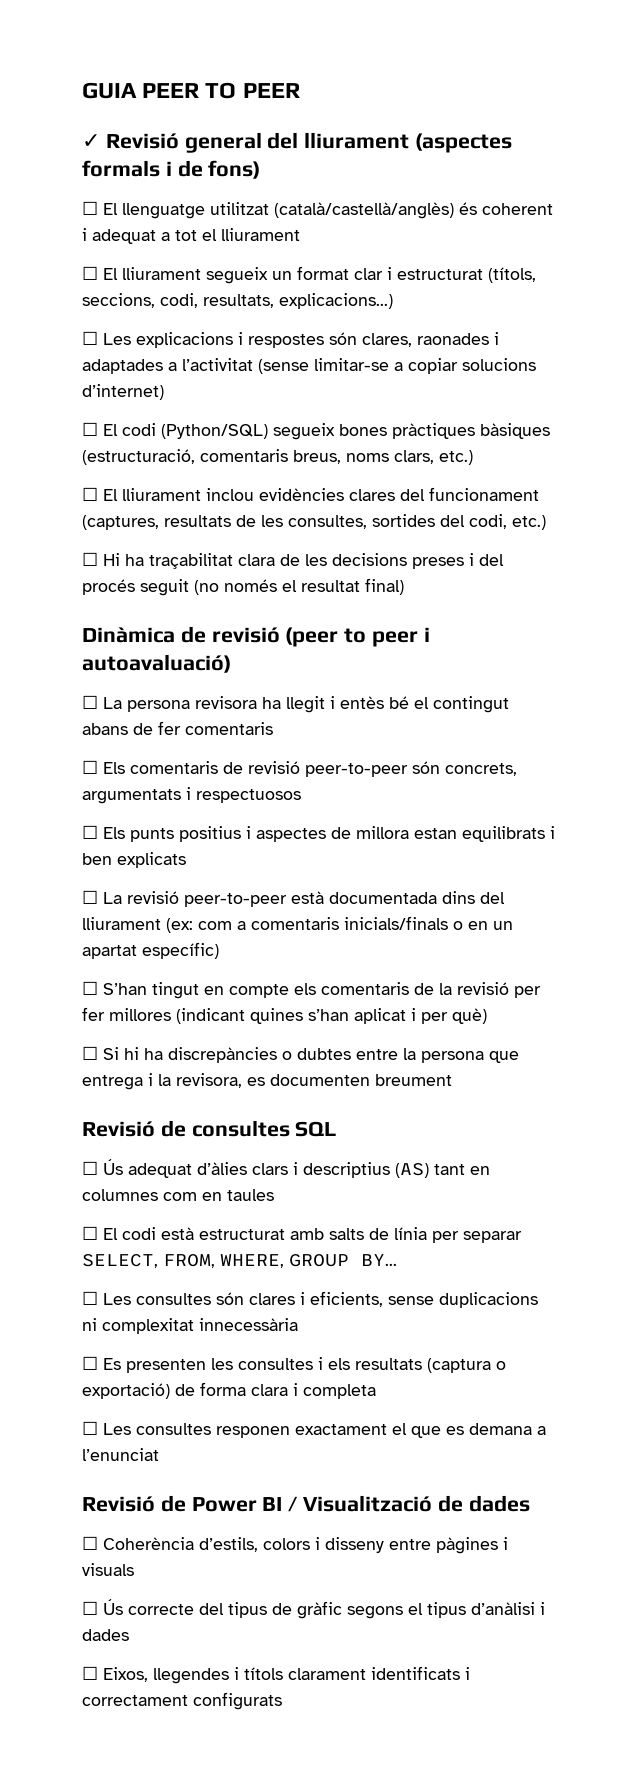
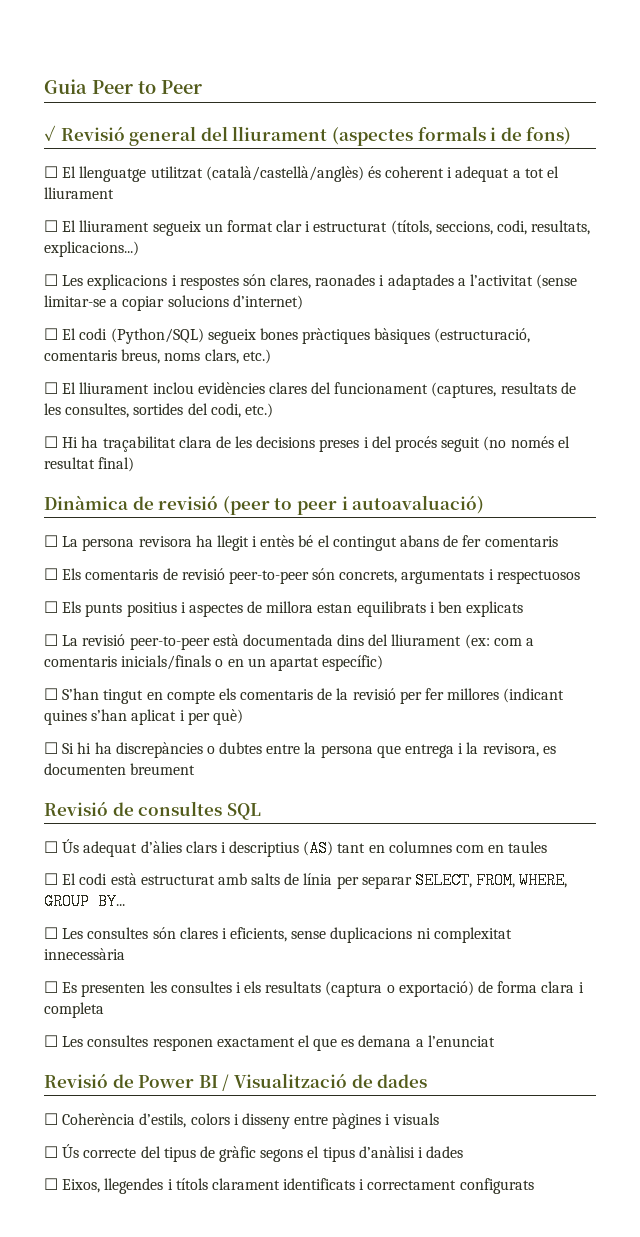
- GUIA PEER TO PEER
+ Guia Peer to Peer

